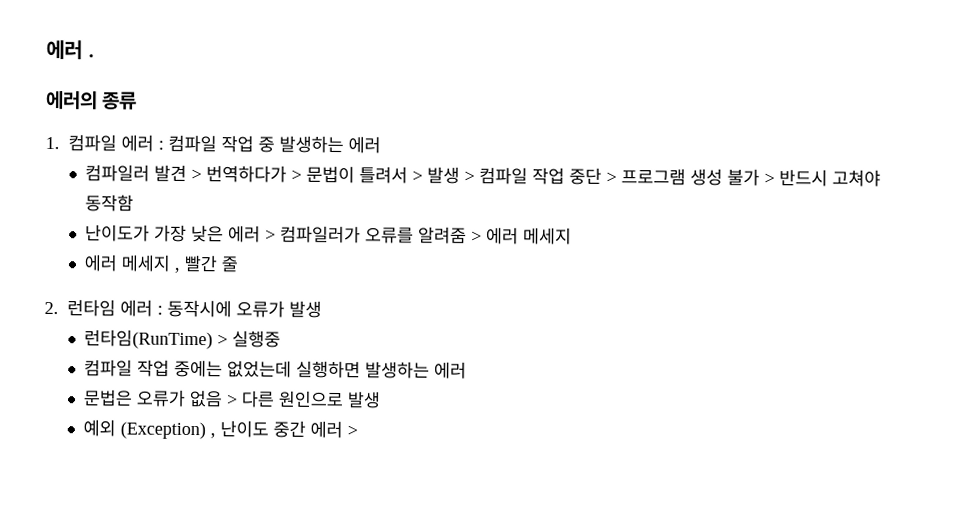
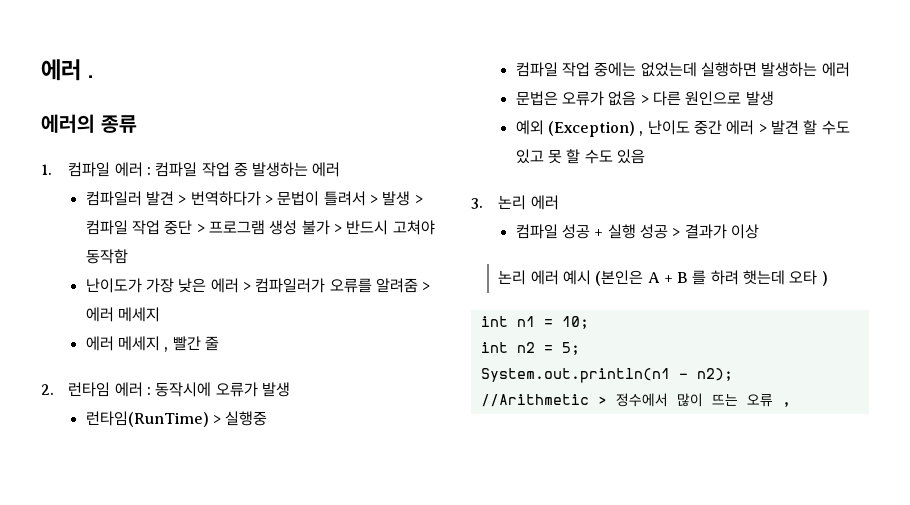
- 예외 (Exception) , 난이도 중간 에러 >
+ 예외 (Exception) , 난이도 중간 에러 > 발견 할 수도 있고 못 할 수도 있음
+ 3. 논리 에러
+ 컴파일 성공 + 실행 성공 > 결과가 이상
+ 논리 에러 예시 (본인은 A + B 를 하려 햇는데 오타 )
+ int n1 = 10;
+ int n2 = 5;
+ System.out.println(n1 - n2);
+ //Arithmetic > 정수에서 많이 뜨는 오류 ,

